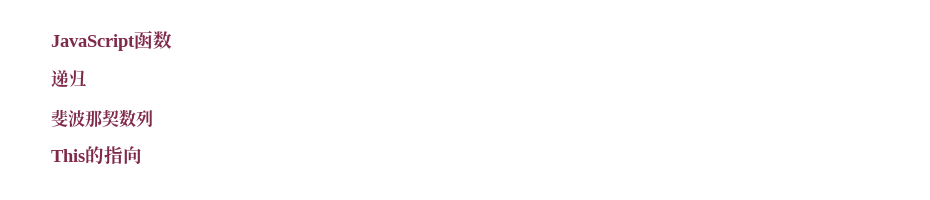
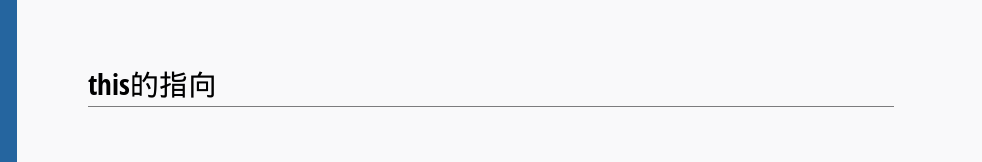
- JavaScript函数
- 递归
- 斐波那契数列
- This的指向
+ this的指向

